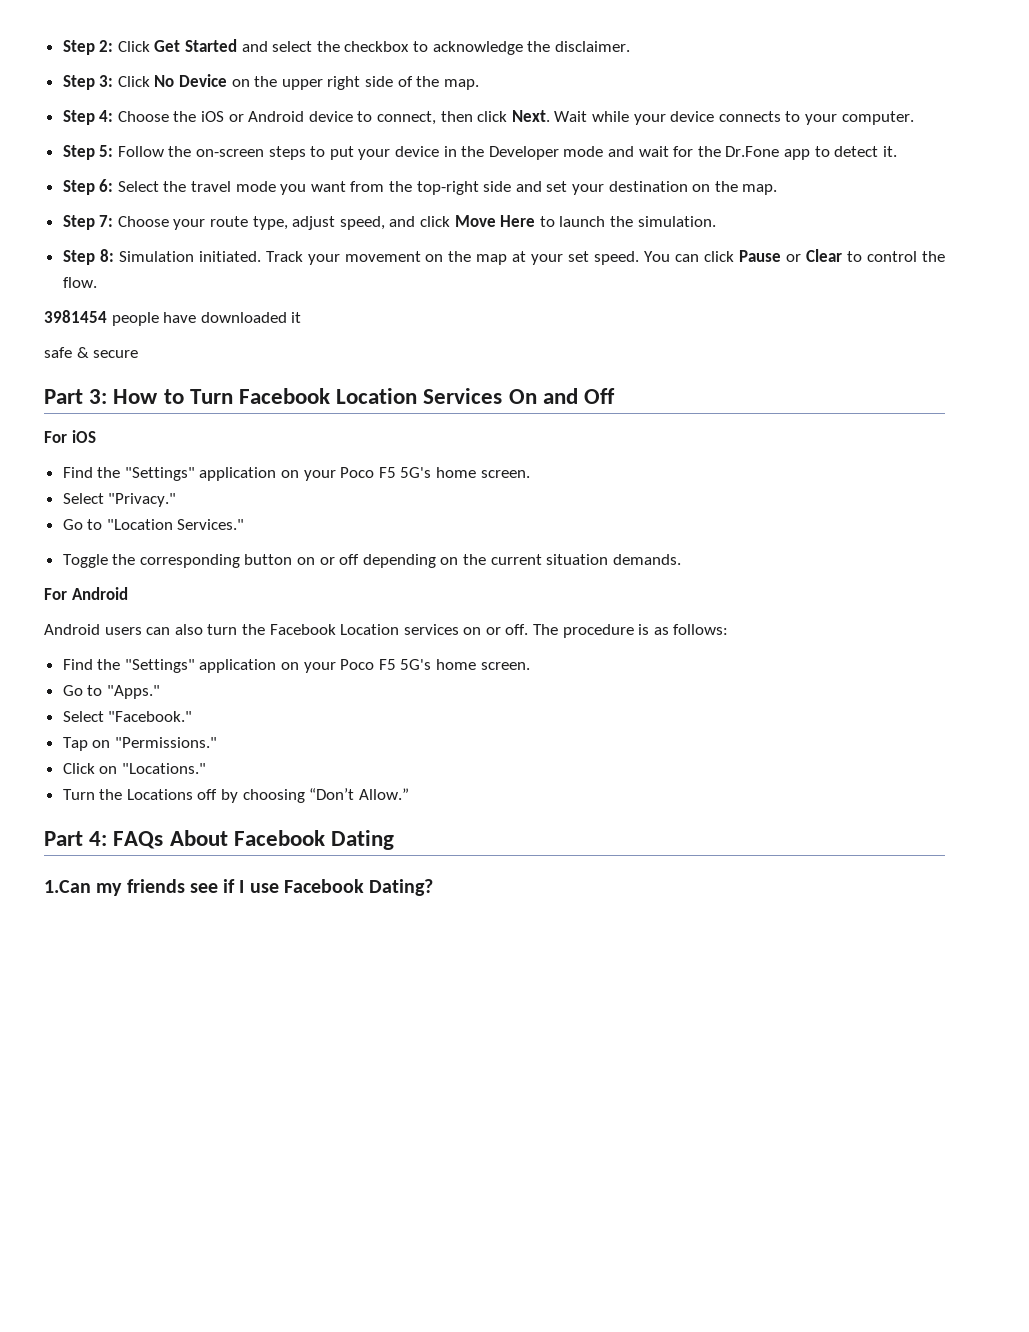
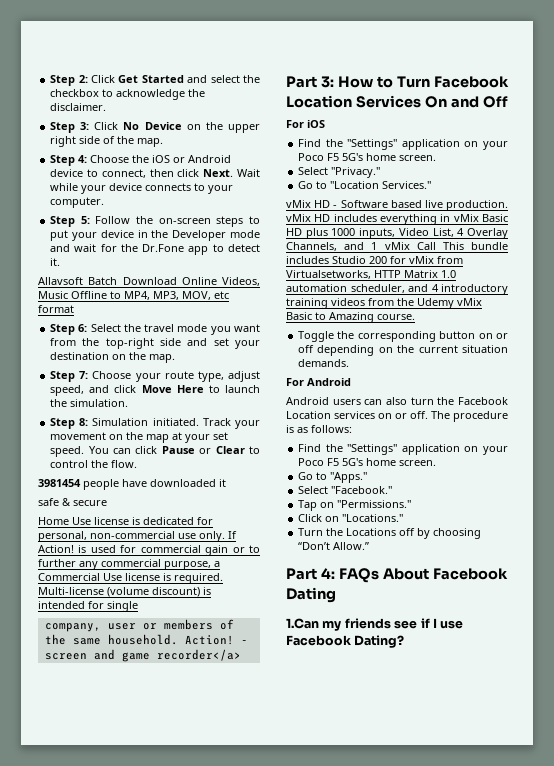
+ Allavsoft Batch Download Online Videos, Music Offline to MP4, MP3, MOV, etc format
+ Home Use license is dedicated for personal, non-commercial use only. If Action! is used for commercial gain or to further any commercial purpose, a Commercial Use license is required. Multi-license (volume discount) is intended for single
+ company, user or members of the same household. Action! - screen and game recorder</a>
+ vMix HD - Software based live production. vMix HD includes everything in vMix Basic HD plus 1000 inputs, Video List, 4 Overlay Channels, and 1 vMix Call This bundle includes Studio 200 for vMix from Virtualsetworks, HTTP Matrix 1.0 automation scheduler, and 4 introductory training videos from the Udemy vMix Basic to Amazing course.

